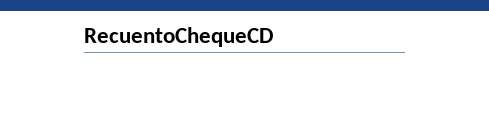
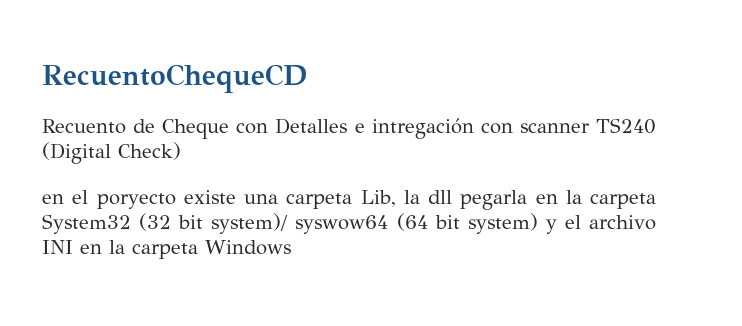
+ Recuento de Cheque con Detalles e intregación con scanner TS240 (Digital Check)
+ en el poryecto existe una carpeta Lib, la dll pegarla en la carpeta System32 (32 bit system)/ syswow64 (64 bit system) y el archivo INI en la carpeta Windows

